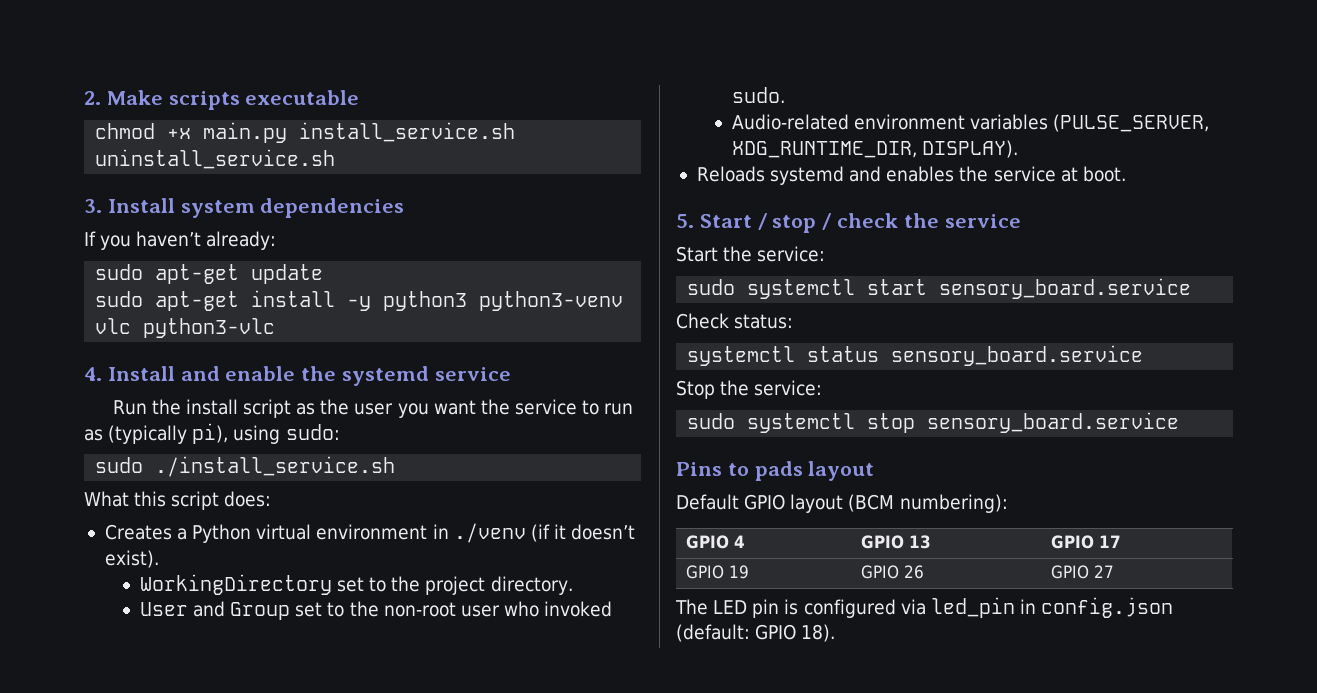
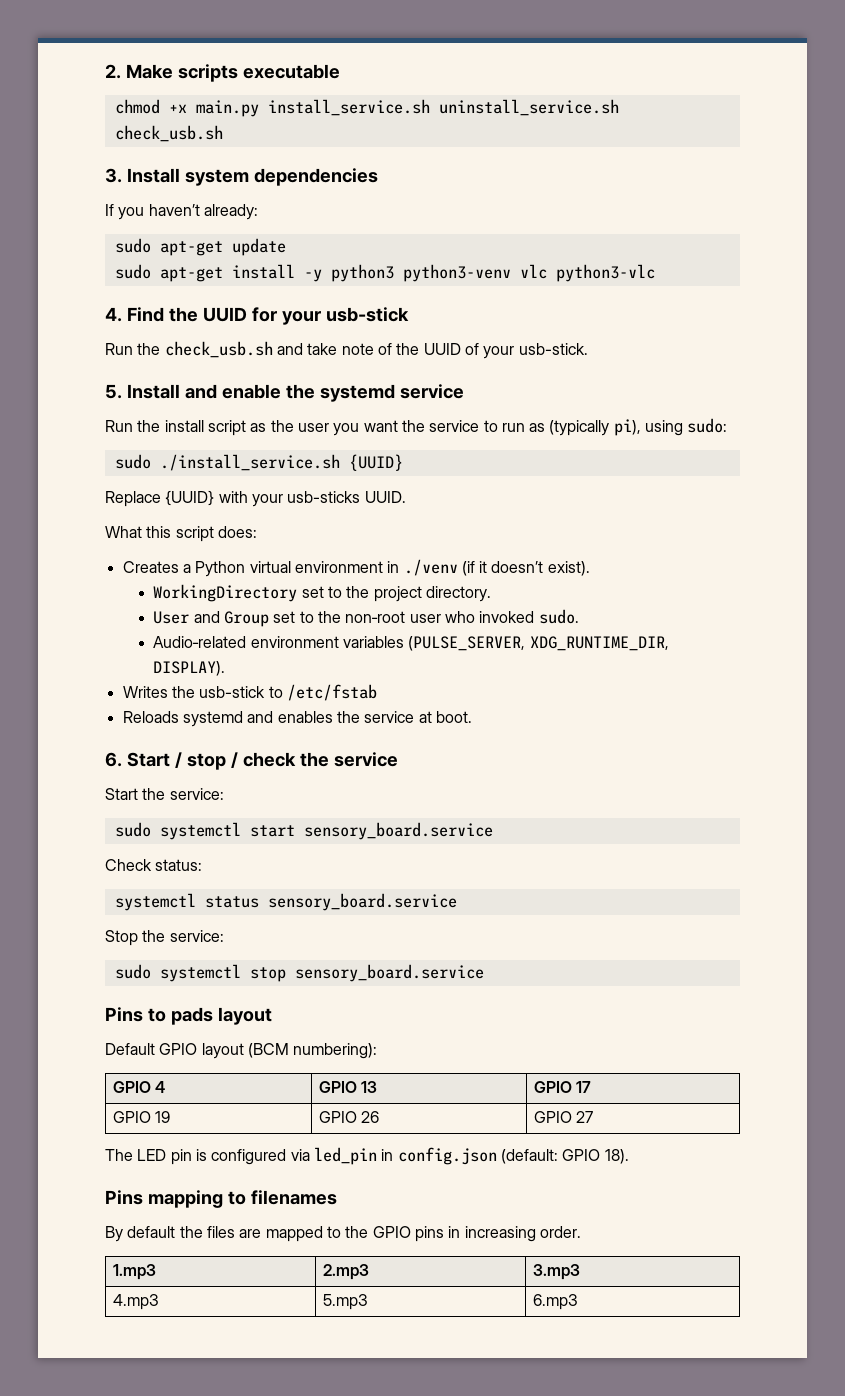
- chmod +x main.py install_service.sh uninstall_service.sh
+ chmod +x main.py install_service.sh uninstall_service.sh check_usb.sh
- 4. Install and enable the systemd service
+ 4. Find the UUID for your usb-stick
+ Run the check_usb.sh and take note of the UUID of your usb-stick.
+ 5. Install and enable the systemd service
- sudo ./install_service.sh
+ sudo ./install_service.sh {UUID}
+ Replace {UUID} with your usb-sticks UUID.
+ Writes the usb-stick to /etc/fstab
- 5. Start / stop / check the service
+ 6. Start / stop / check the service
+ Pins mapping to filenames
+ By default the files are mapped to the GPIO pins in increasing order.
+ 1.mp3 | 2.mp3 | 3.mp3
+ 4.mp3 | 5.mp3 | 6.mp3

